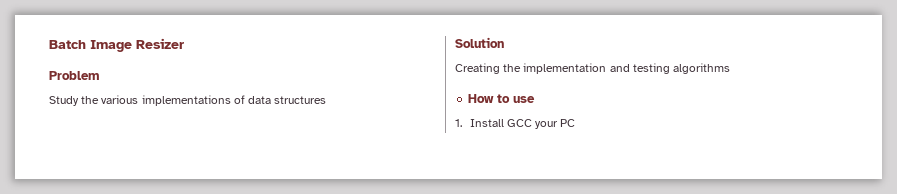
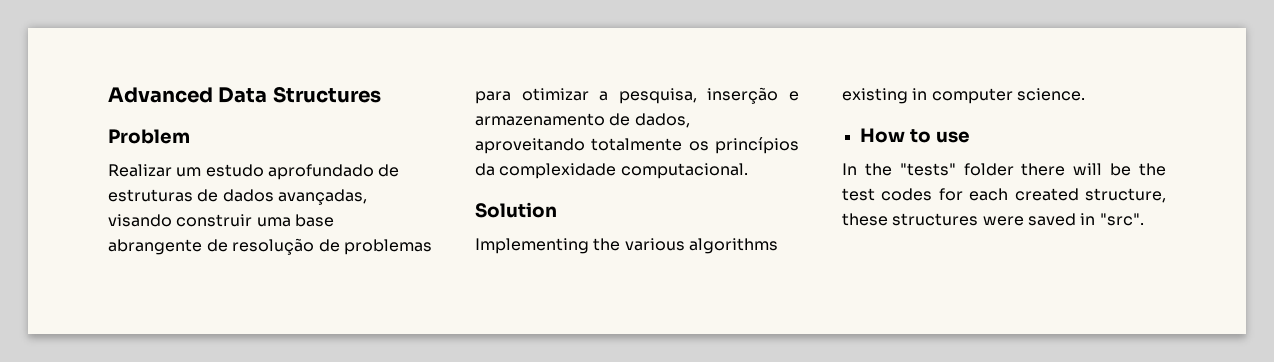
- Batch Image Resizer
+ Advanced Data Structures
  Problem
- Study the various implementations of data structures
+ Realizar um estudo aprofundado de estruturas de dados avançadas, visando construir uma base abrangente de resolução de problemas para otimizar a pesquisa, inserção e armazenamento de dados, aproveitando totalmente os princípios da complexidade computacional.
  Solution
- Creating the implementation and testing algorithms
+ Implementing the various algorithms existing in computer science.
  How to use
- 1. Install GCC your PC
+ In the "tests" folder there will be the test codes for each created structure, these structures were saved in "src".

